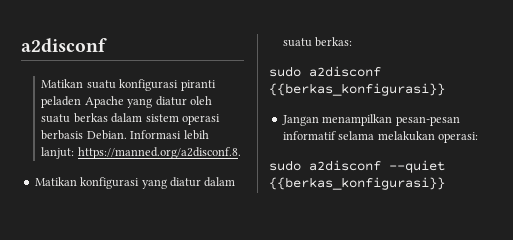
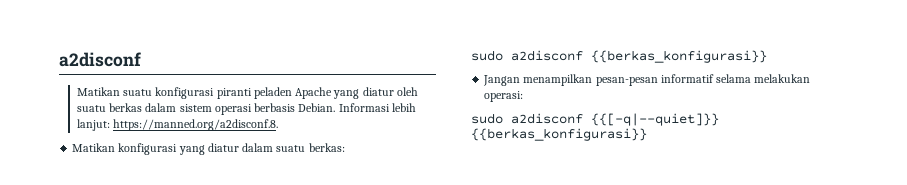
- sudo a2disconf --quiet {{berkas_konfigurasi}}
+ sudo a2disconf {{[-q|--quiet]}} {{berkas_konfigurasi}}

